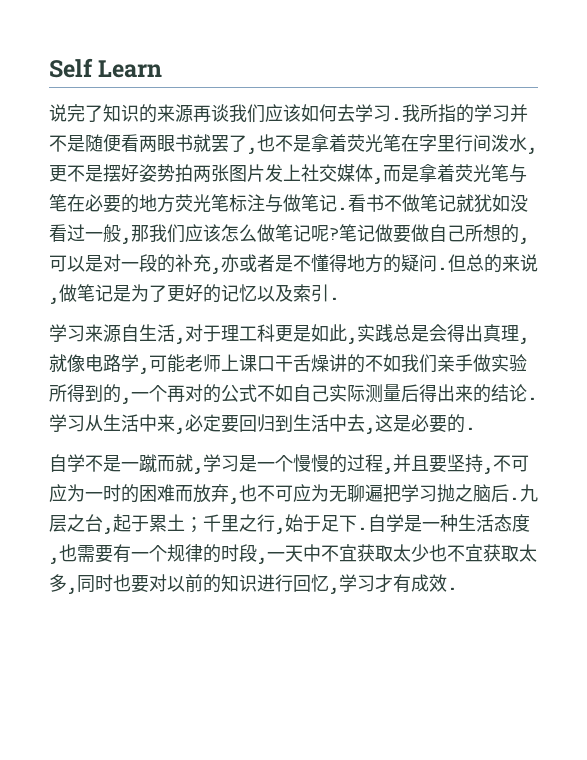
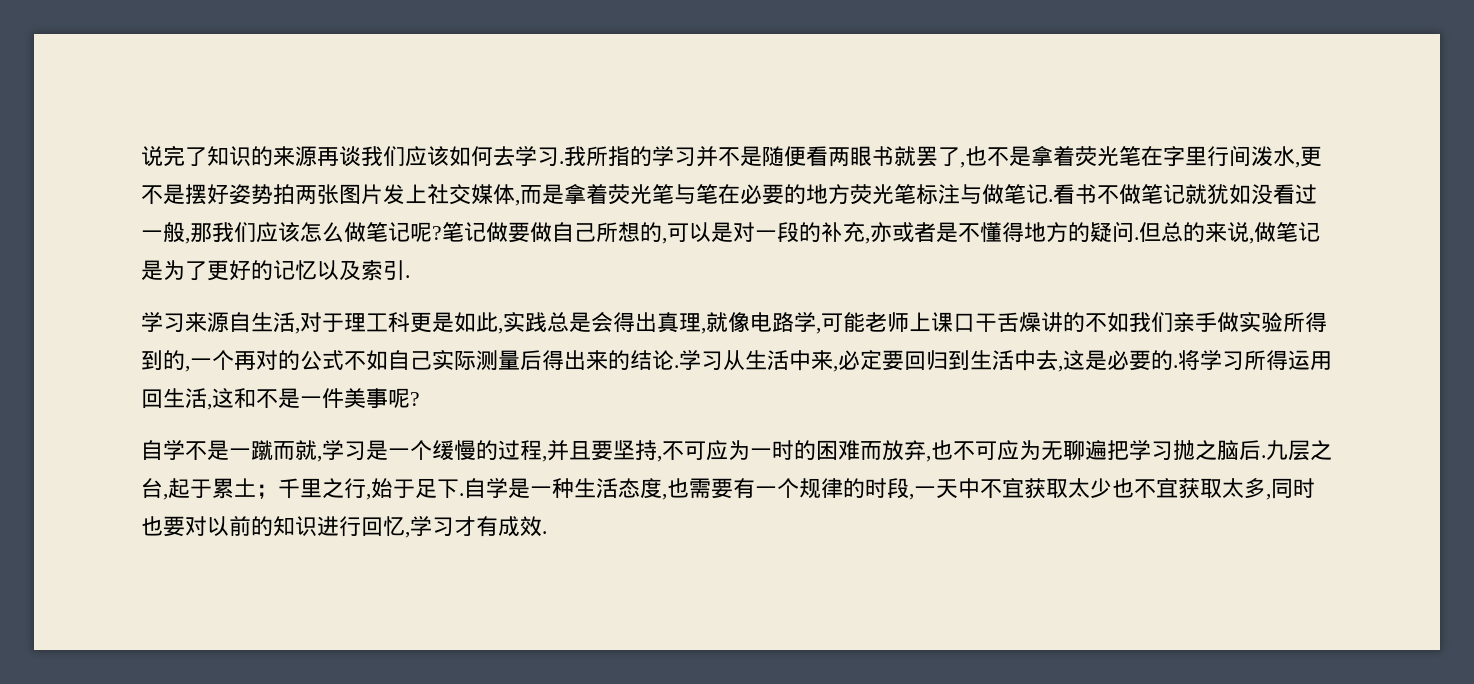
- Self Learn
+ 将学习所得运用回生活,这和不是一件美事呢?
- 自学不是一蹴而就,学习是一个慢慢的过程,并且要坚持,不可应为一时的困难而放弃,也不可应为无聊遍把学习抛之脑后.
+ 自学不是一蹴而就,学习是一个缓慢的过程,并且要坚持,不可应为一时的困难而放弃,也不可应为无聊遍把学习抛之脑后.

